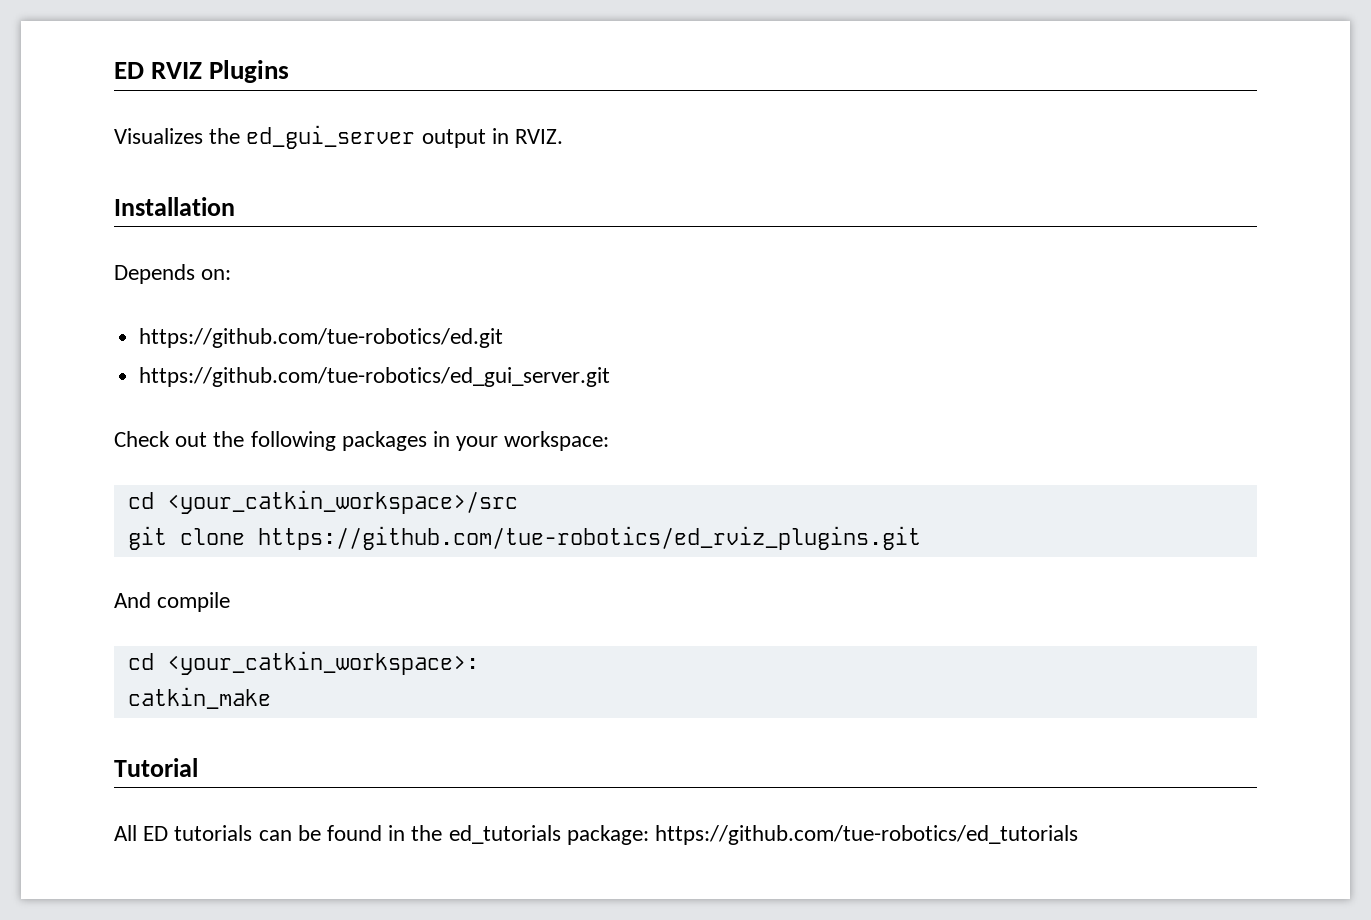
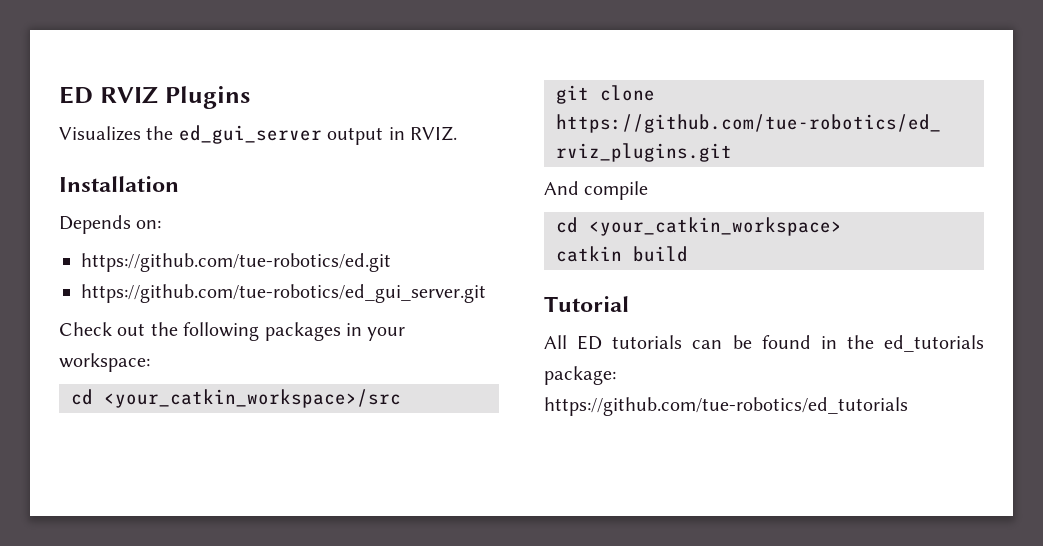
- cd <your_catkin_workspace>:
- catkin_make
+ cd <your_catkin_workspace>
+ catkin build

